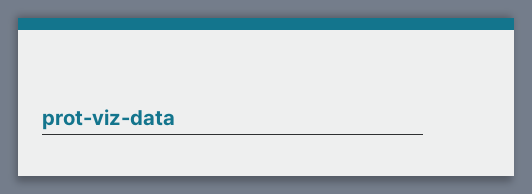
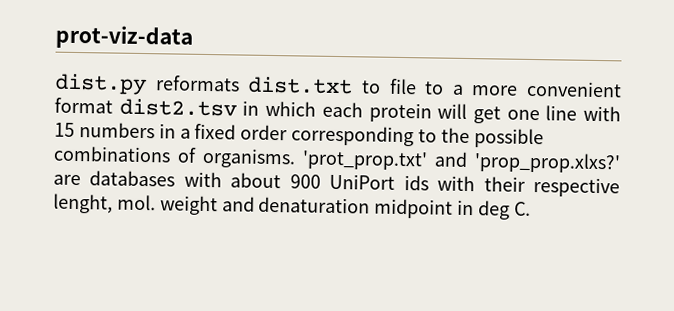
+ dist.py reformats dist.txt to file to a more convenient format dist2.tsv in which each protein will get one line with 15 numbers in a fixed order corresponding to the possible combinations of organisms. 'prot_prop.txt' and 'prop_prop.xlxs?' are databases with about 900 UniPort ids with their respective lenght, mol. weight and denaturation midpoint in deg C.

